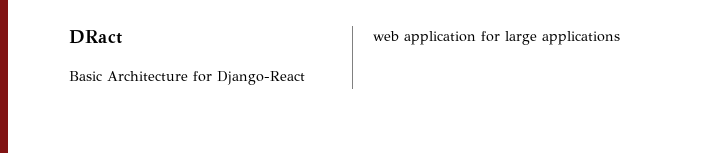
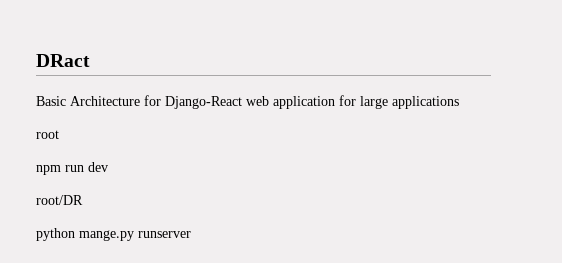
+ root
+ npm run dev
+ root/DR
+ python mange.py runserver

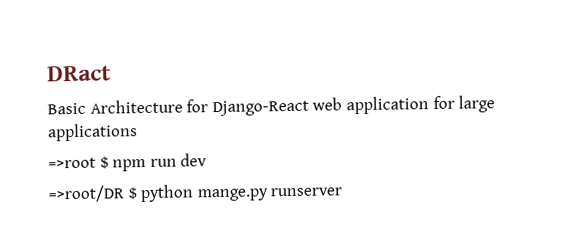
- root
- npm run dev
+ =>root $ npm run dev
- root/DR
- python mange.py runserver
+ =>root/DR $ python mange.py runserver

